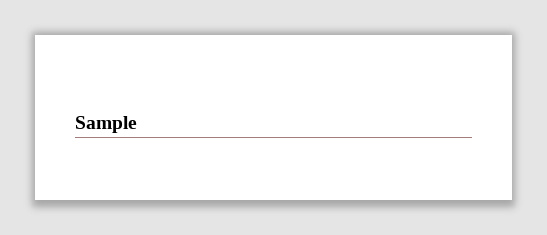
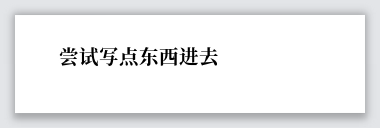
- Sample
+ 尝试写点东西进去

